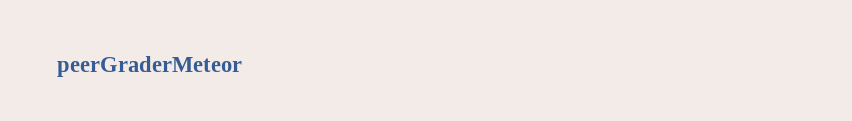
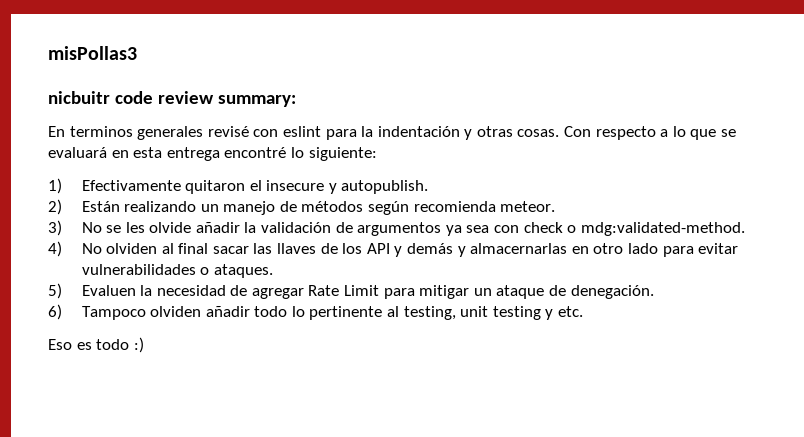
- peerGraderMeteor
+ misPollas3
+ nicbuitr code review summary:
+ En terminos generales revisé con eslint para la indentación y otras cosas. Con respecto a lo que se evaluará en esta entrega encontré lo siguiente:
+ 1) Efectivamente quitaron el insecure y autopublish.
+ 2) Están realizando un manejo de métodos según recomienda meteor.
+ 3) No se les olvide añadir la validación de argumentos ya sea con check o mdg:validated-method.
+ 4) No olviden al final sacar las llaves de los API y demás y almacernarlas en otro lado para evitar vulnerabilidades o ataques.
+ 5) Evaluen la necesidad de agregar Rate Limit para mitigar un ataque de denegación.
+ 6) Tampoco olviden añadir todo lo pertinente al testing, unit testing y etc.
+ Eso es todo :)

